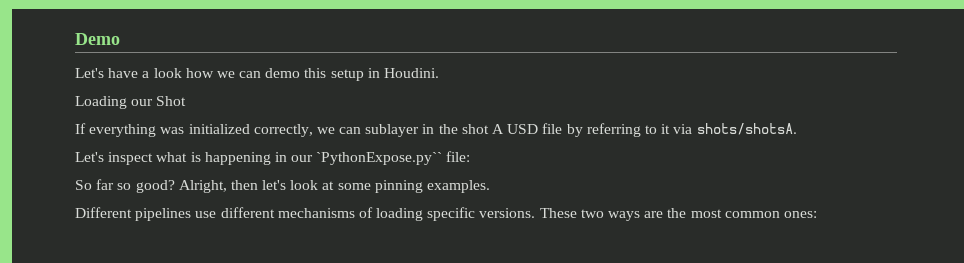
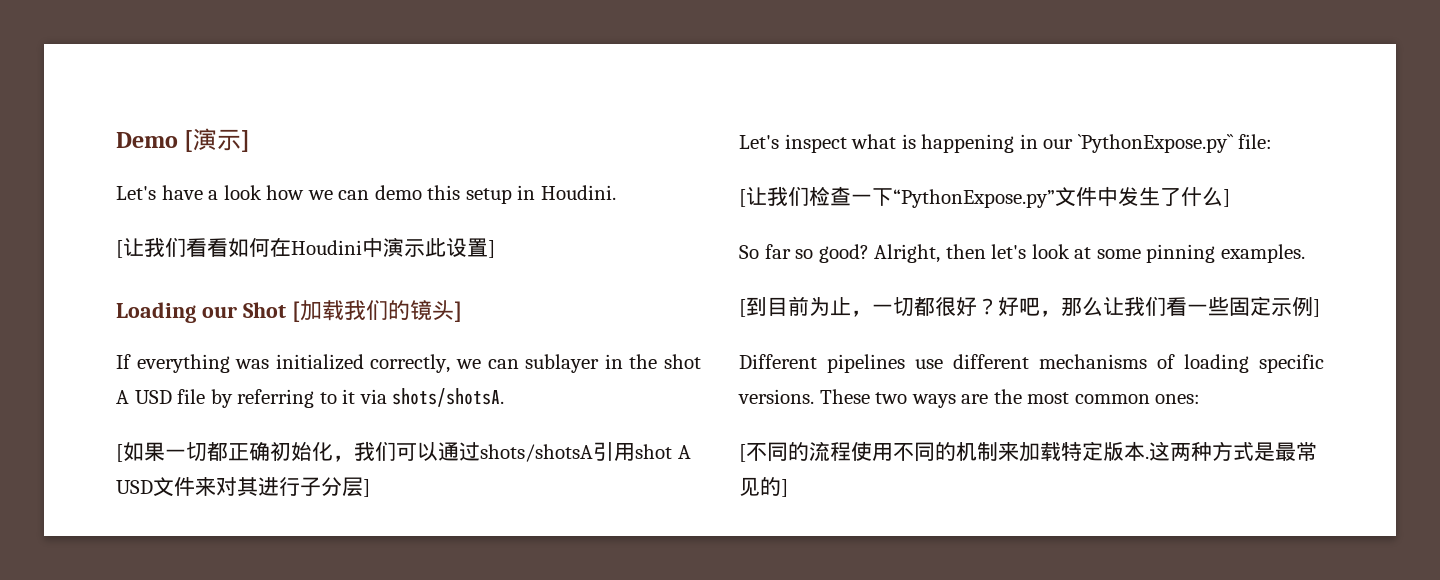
- Demo
+ Demo [演示]
- Loading our Shot
+ [让我们看看如何在Houdini中演示此设置]
+ Loading our Shot [加载我们的镜头]
+ [如果一切都正确初始化，我们可以通过shots/shotsA引用shot A USD文件来对其进行子分层]
+ [让我们检查一下“PythonExpose.py”文件中发生了什么]
+ [到目前为止，一切都很好？好吧，那么让我们看一些固定示例]
+ [不同的流程使用不同的机制来加载特定版本.这两种方式是最常见的]

